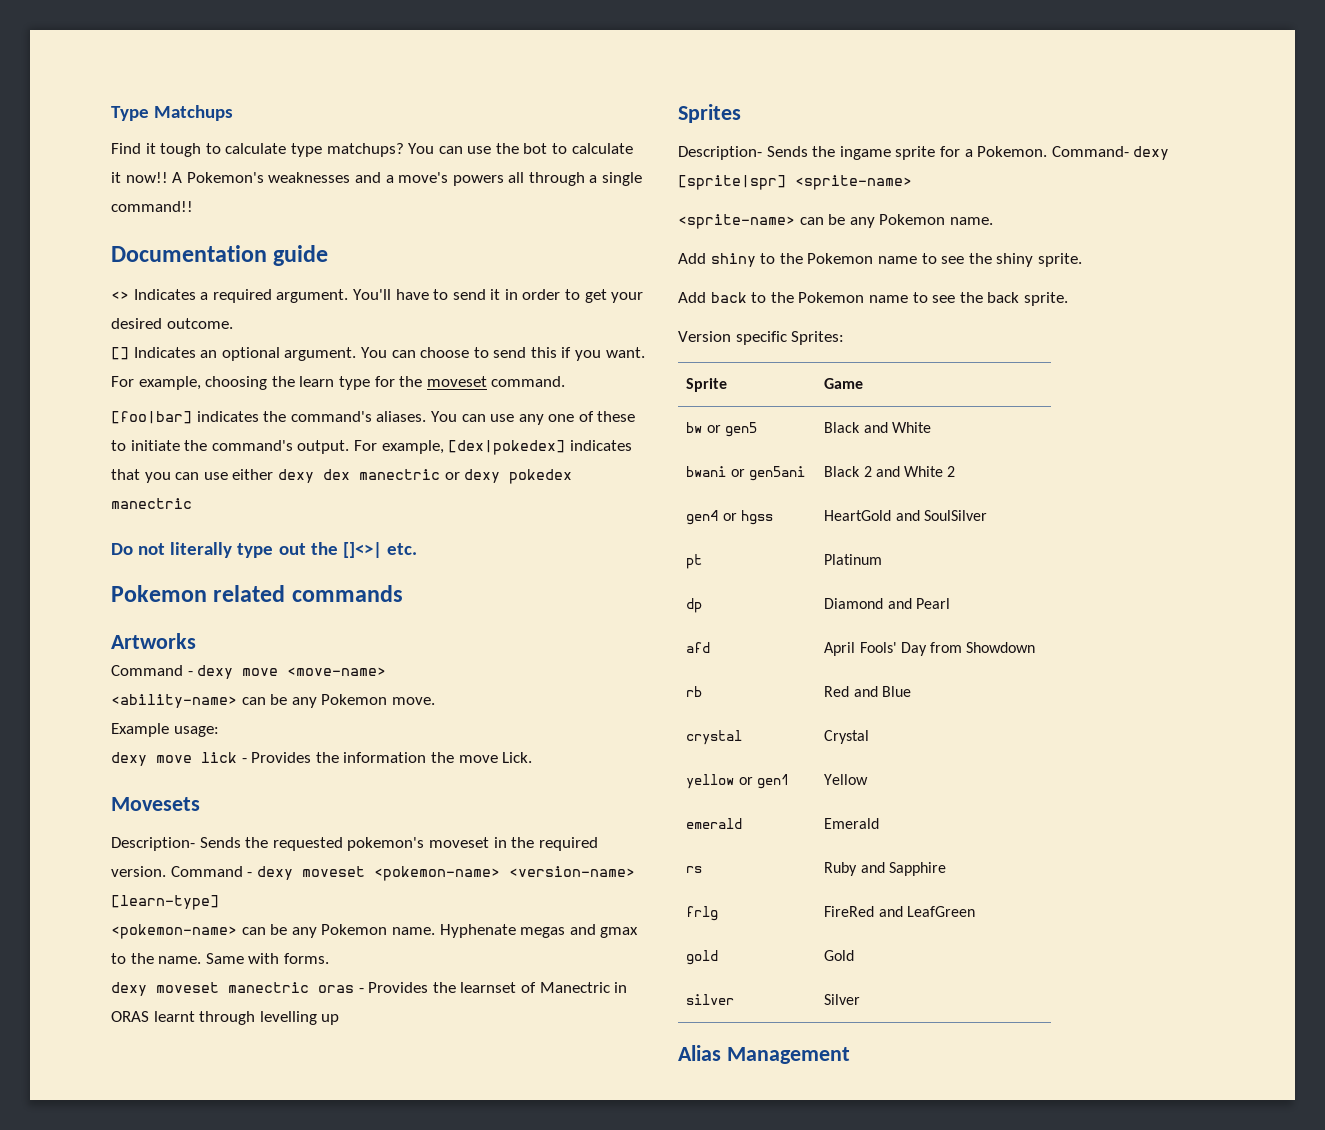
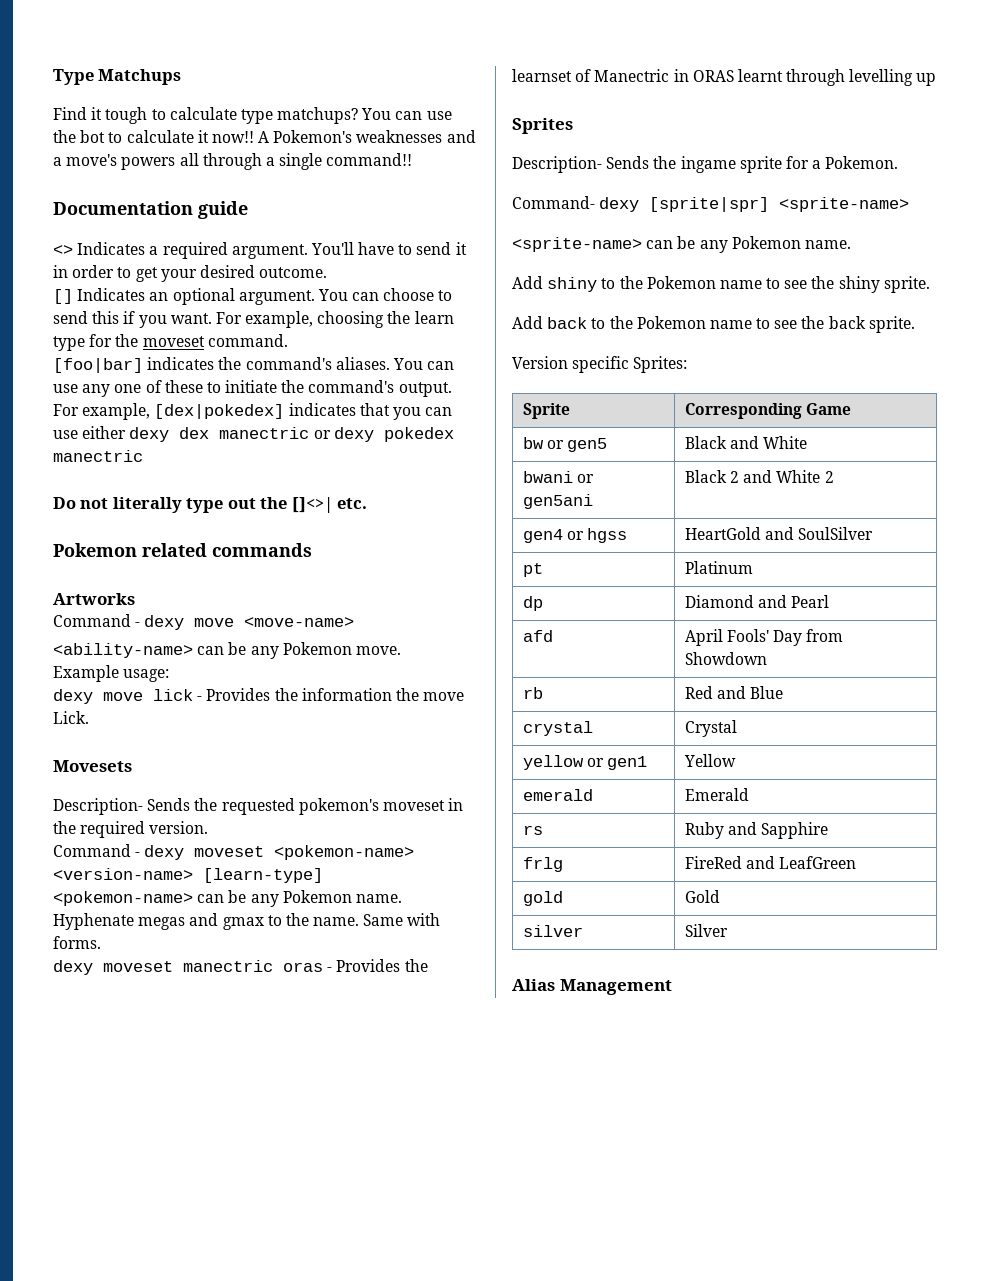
- Description- Sends the requested pokemon's moveset in the required version. Command - dexy moveset <pokemon-name> <version-name> [learn-type]
+ Description- Sends the requested pokemon's moveset in the required version.
+ Command - dexy moveset <pokemon-name> <version-name> [learn-type]
- Description- Sends the ingame sprite for a Pokemon. Command- dexy [sprite|spr] <sprite-name>
+ Description- Sends the ingame sprite for a Pokemon.
+ Command- dexy [sprite|spr] <sprite-name>
- Sprite | Game
+ Sprite | Corresponding Game

